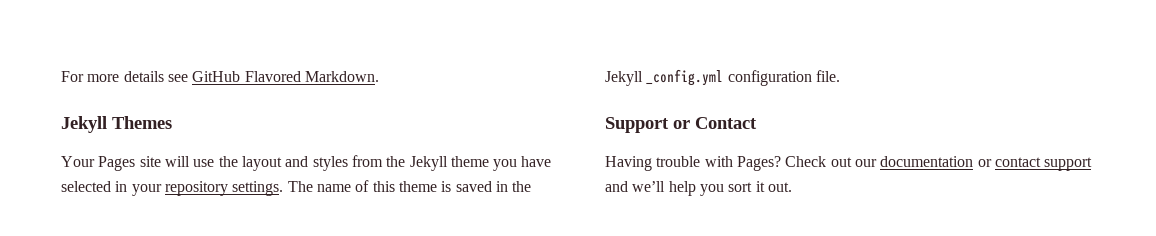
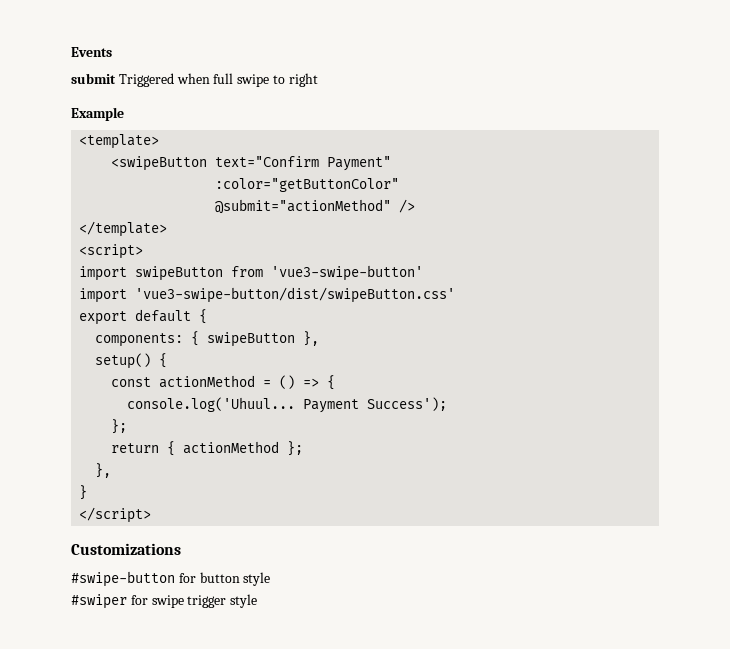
- For more details see GitHub Flavored Markdown.
- Jekyll Themes
- Your Pages site will use the layout and styles from the Jekyll theme you have selected in your repository settings. The name of this theme is saved in the Jekyll _config.yml configuration file.
- Support or Contact
- Having trouble with Pages? Check out our documentation or contact support and we’ll help you sort it out.
+ Events
+ submit Triggered when full swipe to right
+ Example
+ <template>
+ <swipeButton text="Confirm Payment"
+ :color="getButtonColor"
+ @submit="actionMethod" />
+ </template>
+ <script>
+ import swipeButton from 'vue3-swipe-button'
+ import 'vue3-swipe-button/dist/swipeButton.css'
+ export default {
+ components: { swipeButton },
+ setup() {
+ const actionMethod = () => {
+ console.log('Uhuul... Payment Success');
+ };
+ return { actionMethod };
+ },
+ }
+ </script>
+ Customizations
+ #swipe-button for button style
+ #swiper for swipe trigger style

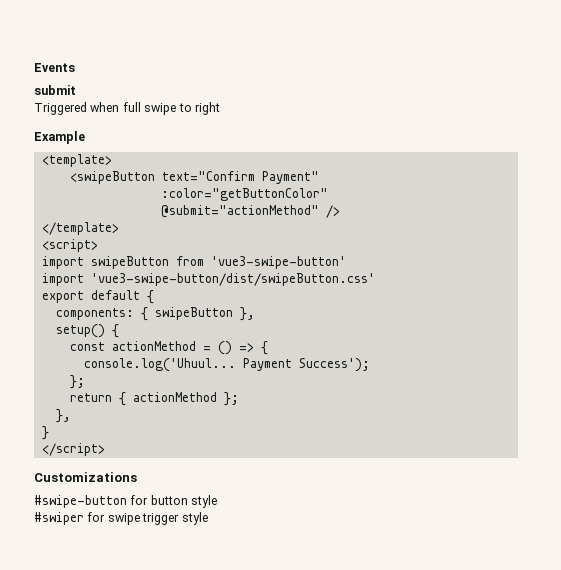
- submit Triggered when full swipe to right
+ submit
+ Triggered when full swipe to right

